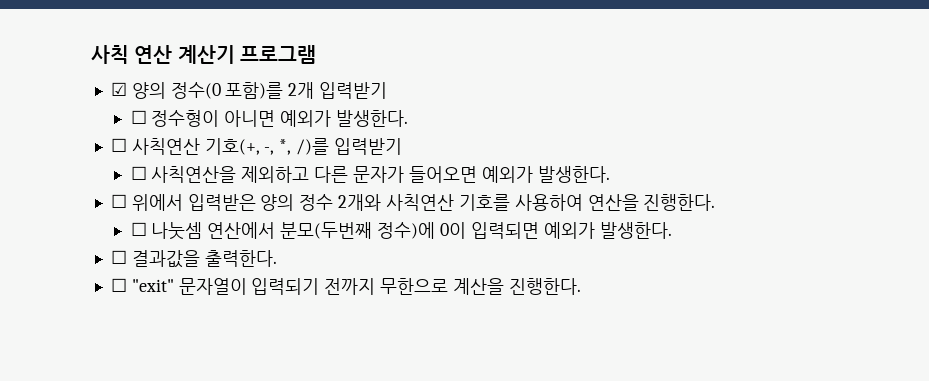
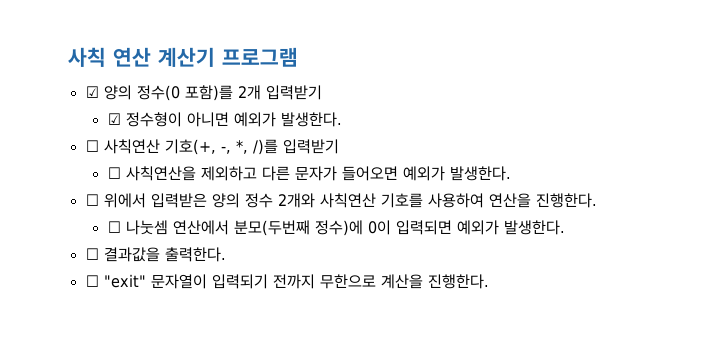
- ☐ 정수형이 아니면 예외가 발생한다.
+ ☑ 정수형이 아니면 예외가 발생한다.

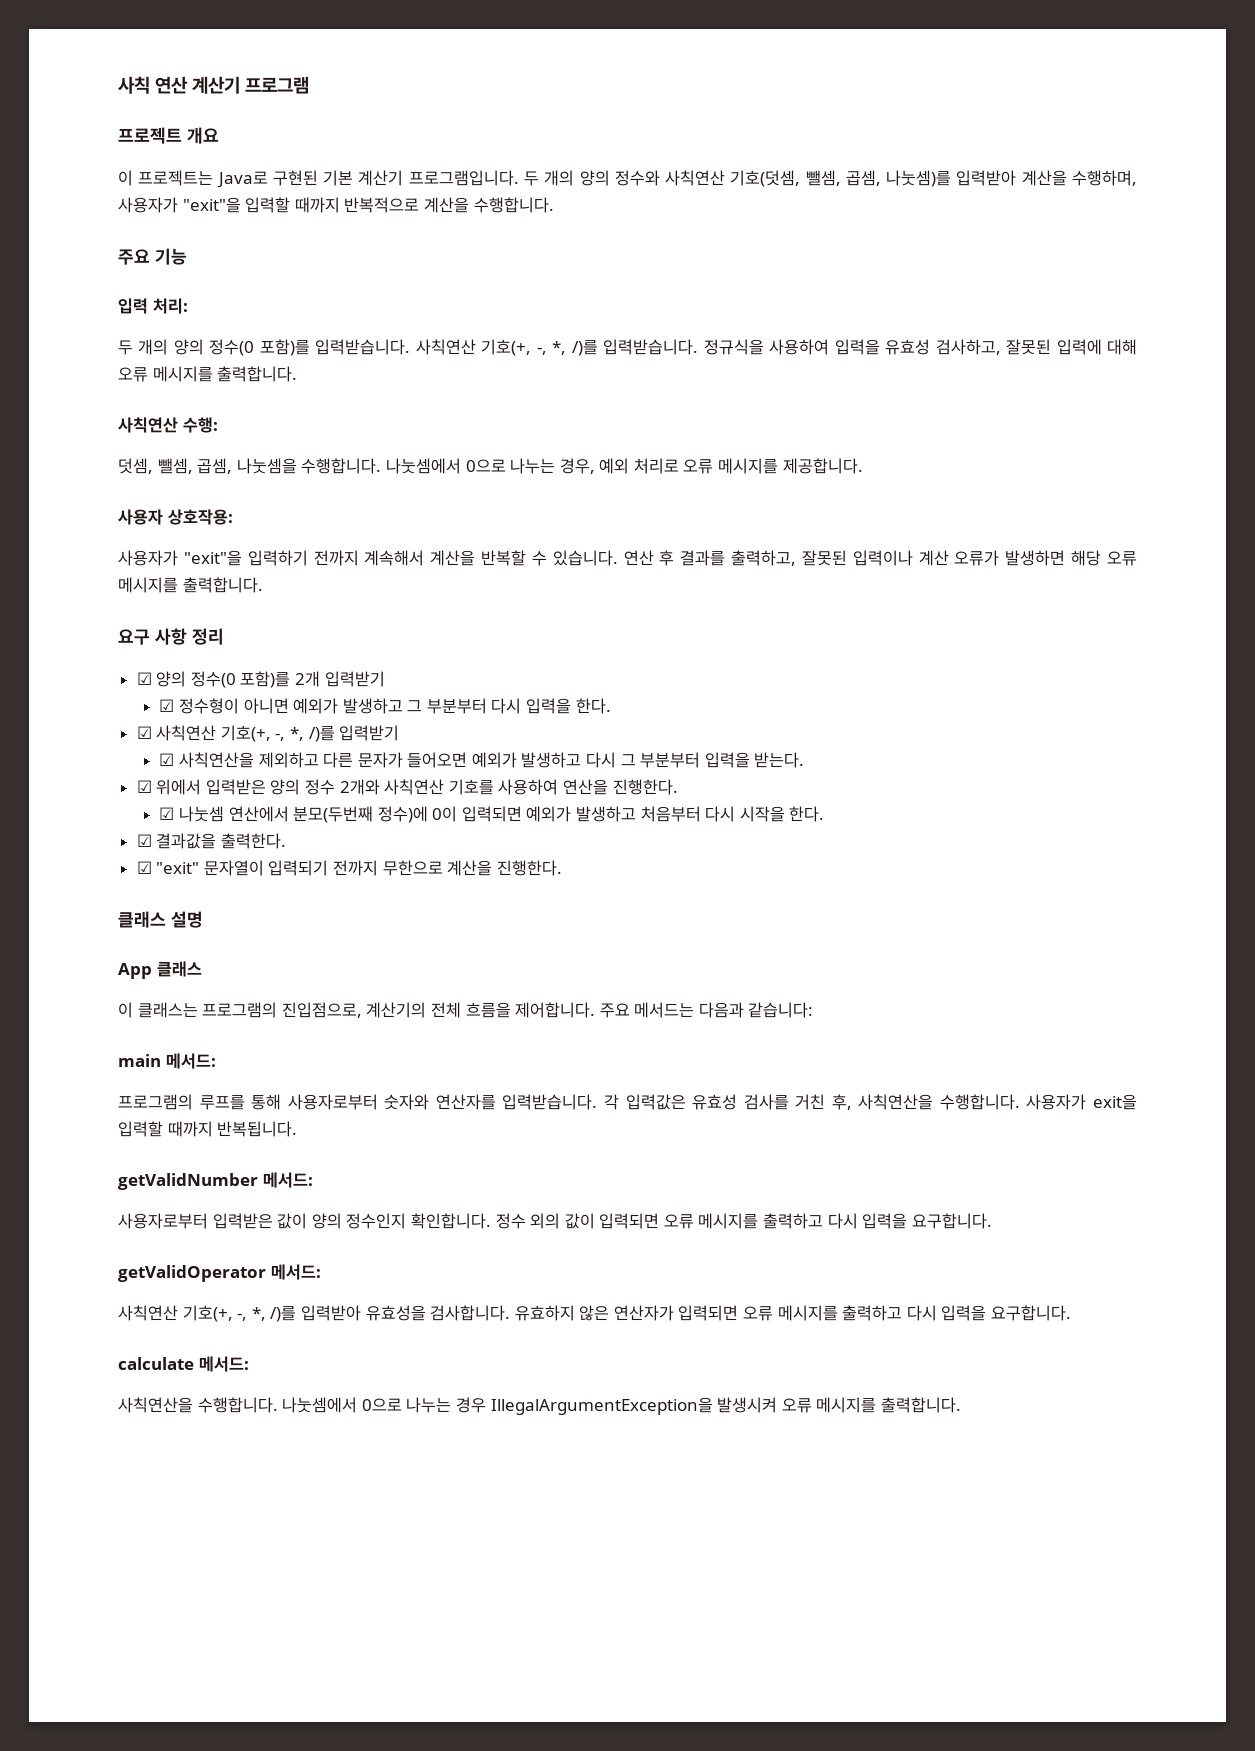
+ 프로젝트 개요
+ 이 프로젝트는 Java로 구현된 기본 계산기 프로그램입니다. 두 개의 양의 정수와 사칙연산 기호(덧셈, 뺄셈, 곱셈, 나눗셈)를 입력받아 계산을 수행하며, 사용자가 "exit"을 입력할 때까지 반복적으로 계산을 수행합니다.
+ 주요 기능
+ 입력 처리:
+ 두 개의 양의 정수(0 포함)를 입력받습니다. 사칙연산 기호(+, -, *, /)를 입력받습니다. 정규식을 사용하여 입력을 유효성 검사하고, 잘못된 입력에 대해 오류 메시지를 출력합니다.
+ 사칙연산 수행:
+ 덧셈, 뺄셈, 곱셈, 나눗셈을 수행합니다. 나눗셈에서 0으로 나누는 경우, 예외 처리로 오류 메시지를 제공합니다.
+ 사용자 상호작용:
+ 사용자가 "exit"을 입력하기 전까지 계속해서 계산을 반복할 수 있습니다. 연산 후 결과를 출력하고, 잘못된 입력이나 계산 오류가 발생하면 해당 오류 메시지를 출력합니다.
+ 요구 사항 정리
- ☑ 정수형이 아니면 예외가 발생한다.
- ☐ 사칙연산 기호(+, -, *, /)를 입력받기
+ ☑ 정수형이 아니면 예외가 발생하고 그 부분부터 다시 입력을 한다.
+ ☑ 사칙연산 기호(+, -, *, /)를 입력받기
- ☐ 사칙연산을 제외하고 다른 문자가 들어오면 예외가 발생한다.
- ☐ 위에서 입력받은 양의 정수 2개와 사칙연산 기호를 사용하여 연산을 진행한다.
+ ☑ 사칙연산을 제외하고 다른 문자가 들어오면 예외가 발생하고 다시 그 부분부터 입력을 받는다.
+ ☑ 위에서 입력받은 양의 정수 2개와 사칙연산 기호를 사용하여 연산을 진행한다.
- ☐ 나눗셈 연산에서 분모(두번째 정수)에 0이 입력되면 예외가 발생한다.
- ☐ 결과값을 출력한다.
+ ☑ 나눗셈 연산에서 분모(두번째 정수)에 0이 입력되면 예외가 발생하고 처음부터 다시 시작을 한다.
+ ☑ 결과값을 출력한다.
- ☐ "exit" 문자열이 입력되기 전까지 무한으로 계산을 진행한다.
+ ☑ "exit" 문자열이 입력되기 전까지 무한으로 계산을 진행한다.
+ 클래스 설명
+ App 클래스
+ 이 클래스는 프로그램의 진입점으로, 계산기의 전체 흐름을 제어합니다. 주요 메서드는 다음과 같습니다:
+ main 메서드:
+ 프로그램의 루프를 통해 사용자로부터 숫자와 연산자를 입력받습니다. 각 입력값은 유효성 검사를 거친 후, 사칙연산을 수행합니다. 사용자가 exit을 입력할 때까지 반복됩니다.
+ getValidNumber 메서드:
+ 사용자로부터 입력받은 값이 양의 정수인지 확인합니다. 정수 외의 값이 입력되면 오류 메시지를 출력하고 다시 입력을 요구합니다.
+ getValidOperator 메서드:
+ 사칙연산 기호(+, -, *, /)를 입력받아 유효성을 검사합니다. 유효하지 않은 연산자가 입력되면 오류 메시지를 출력하고 다시 입력을 요구합니다.
+ calculate 메서드:
+ 사칙연산을 수행합니다. 나눗셈에서 0으로 나누는 경우 IllegalArgumentException을 발생시켜 오류 메시지를 출력합니다.

